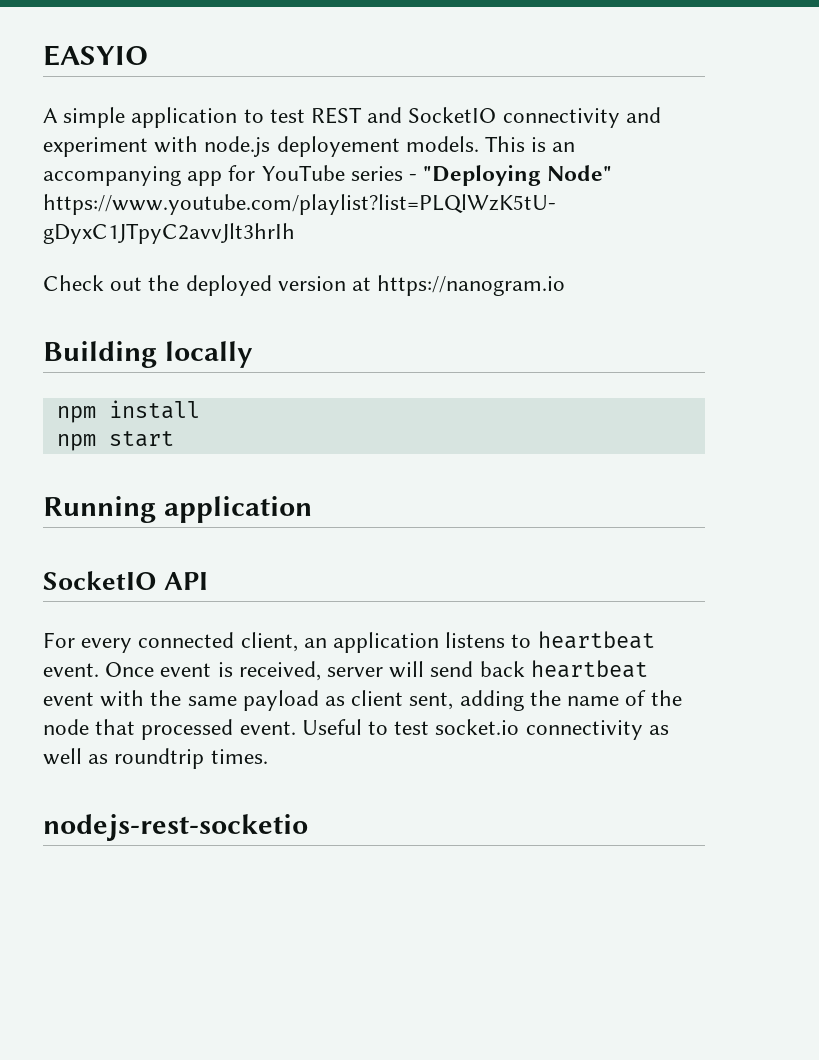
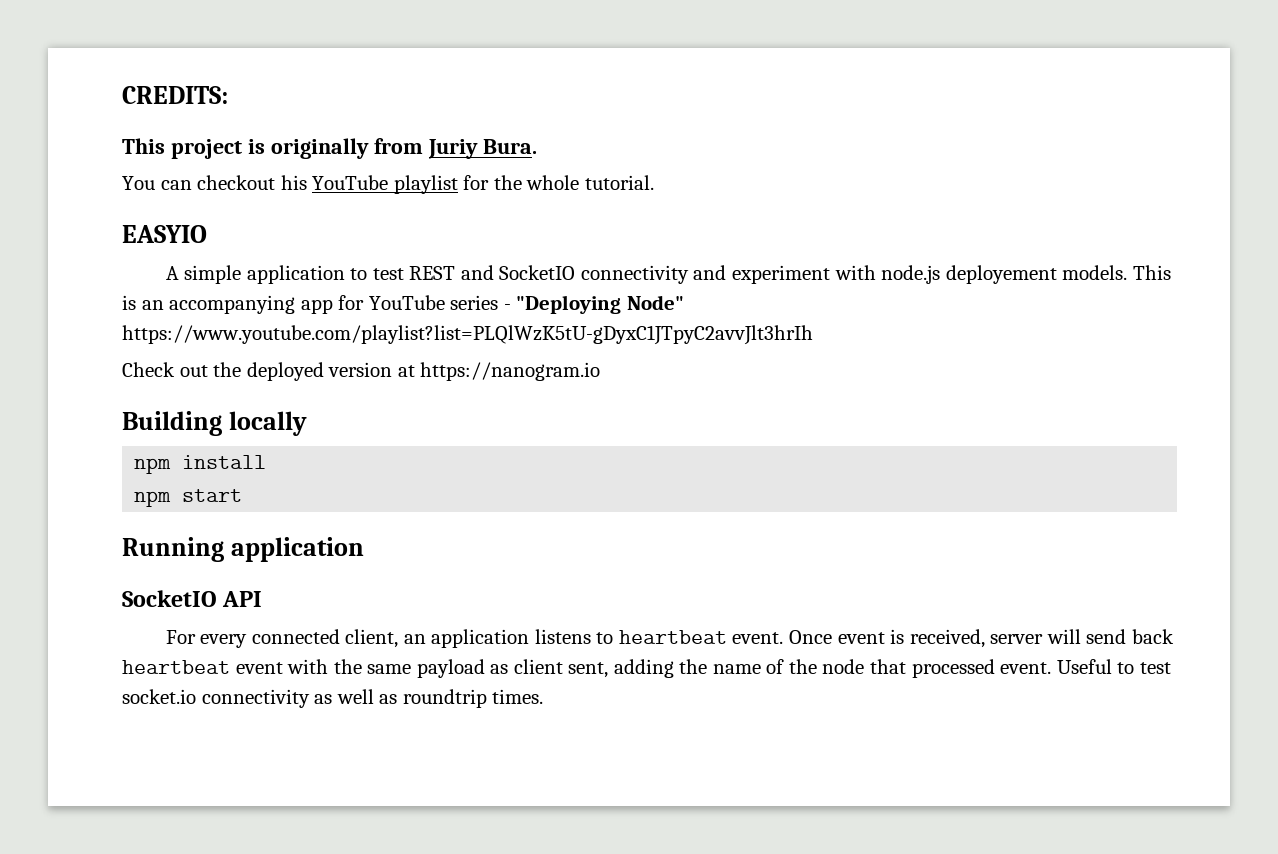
+ CREDITS:
+ This project is originally from Juriy Bura.
+ You can checkout his YouTube playlist for the whole tutorial.
- nodejs-rest-socketio

